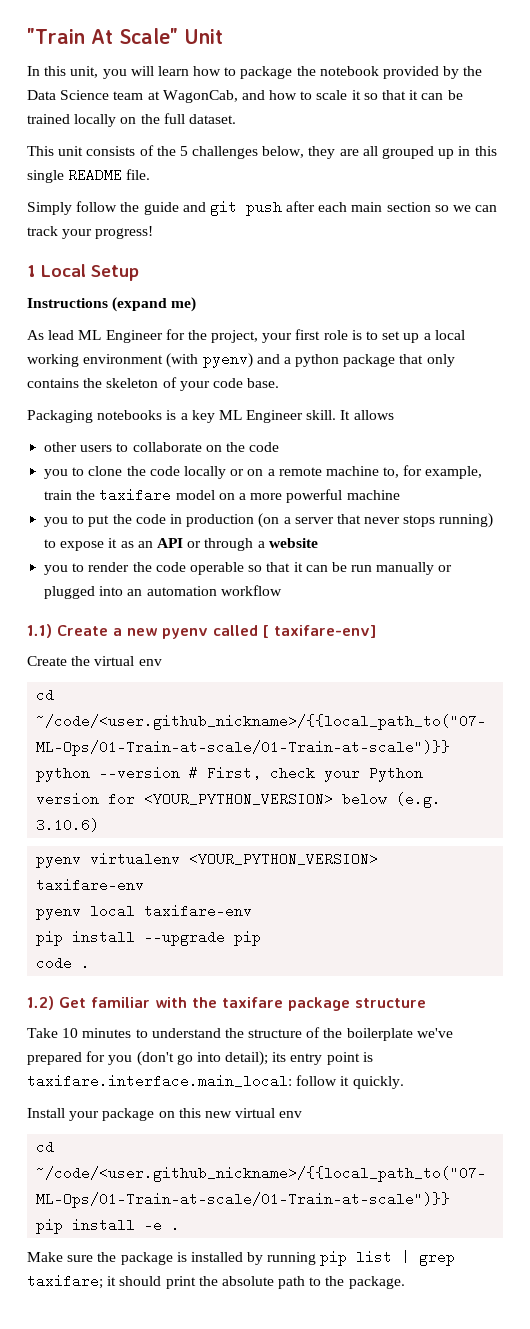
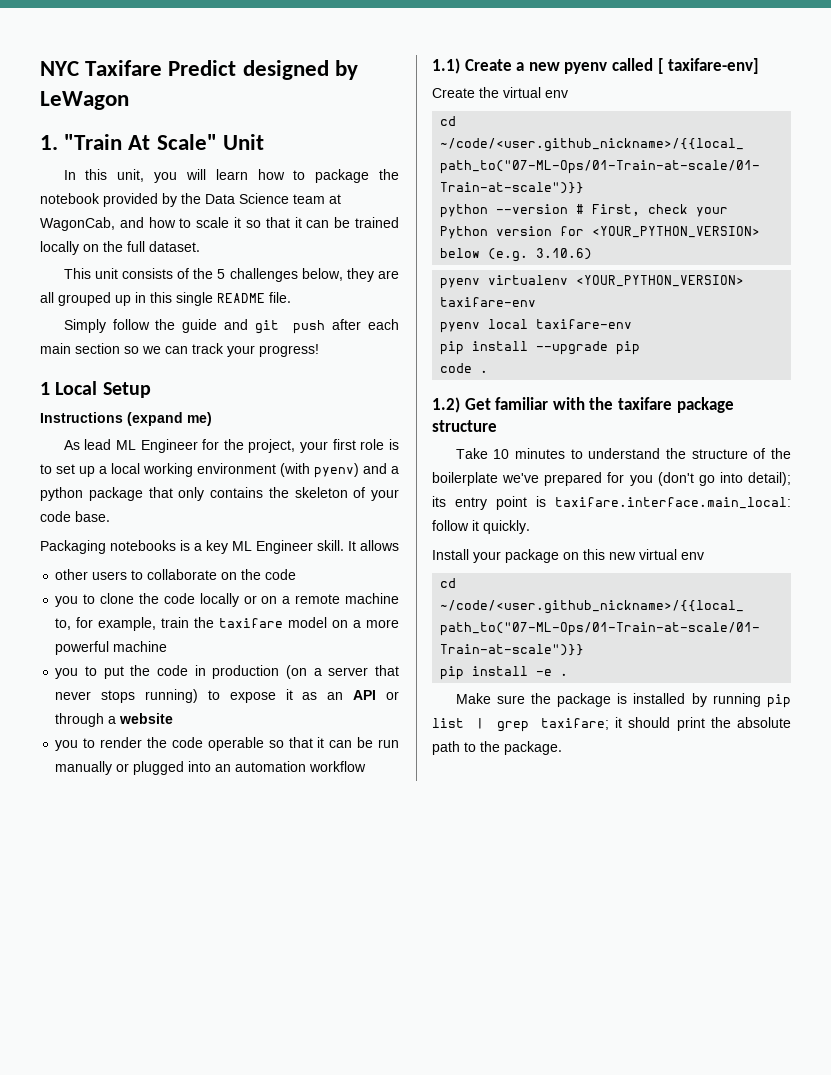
- "Train At Scale" Unit
+ NYC Taxifare Predict designed by LeWagon
+ 1. "Train At Scale" Unit

